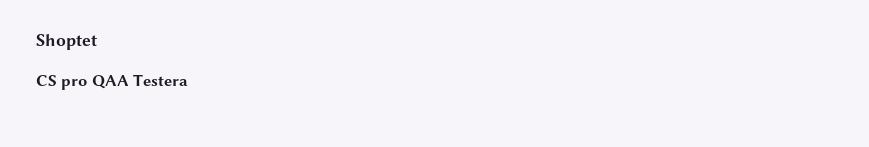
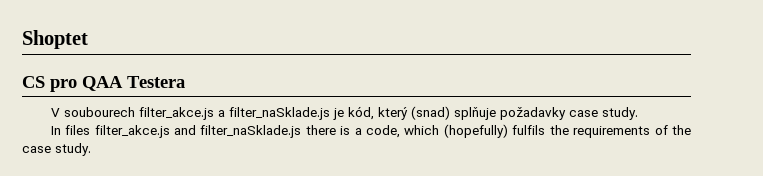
+ V soubourech filter_akce.js a filter_naSklade.js je kód, který (snad) splňuje požadavky case study.
+ In files filter_akce.js and filter_naSklade.js there is a code, which (hopefully) fulfils the requirements of the case study.

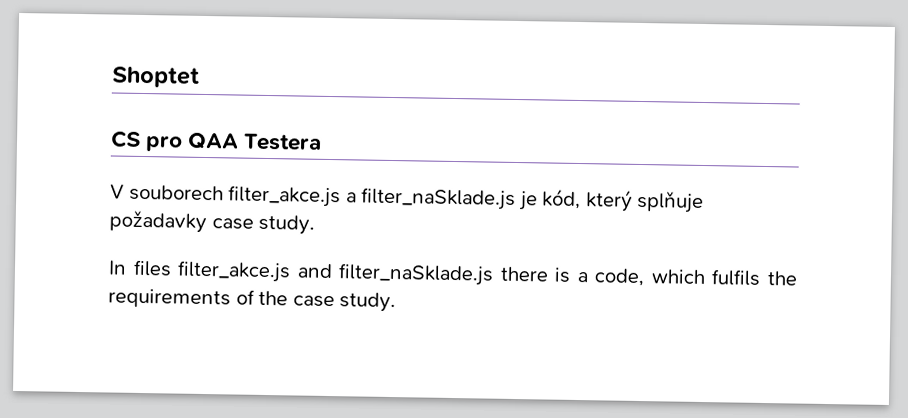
- V soubourech filter_akce.js a filter_naSklade.js je kód, který (snad) splňuje požadavky case study.
+ V souborech filter_akce.js a filter_naSklade.js je kód, který splňuje požadavky case study.
- In files filter_akce.js and filter_naSklade.js there is a code, which (hopefully) fulfils the requirements of the case study.
+ In files filter_akce.js and filter_naSklade.js there is a code, which fulfils the requirements of the case study.

